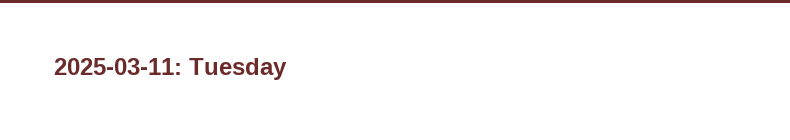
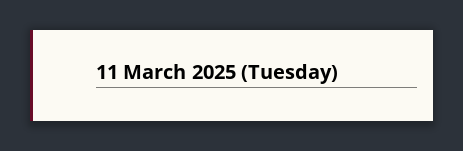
- 2025-03-11: Tuesday
+ 11 March 2025 (Tuesday)

